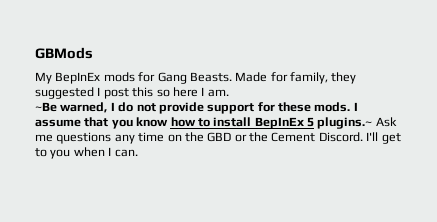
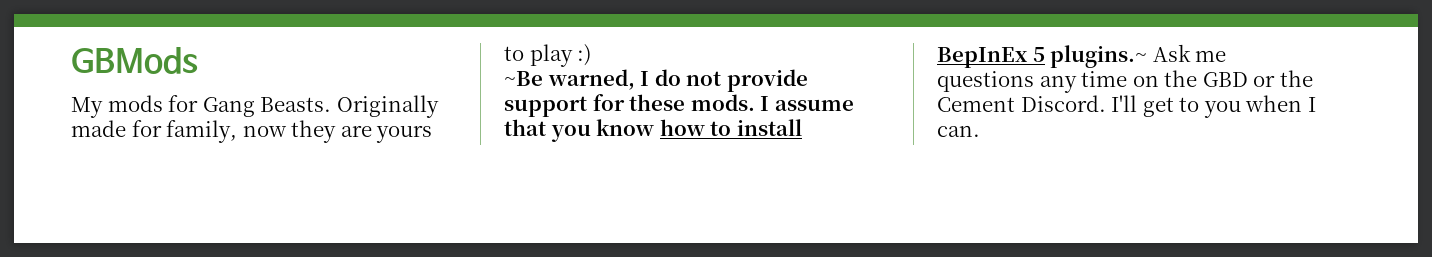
- My BepInEx mods for Gang Beasts.
+ My mods for Gang Beasts.
- Made for family, they suggested I post this so here I am.
+ Originally made for family, now they are yours to play :)

